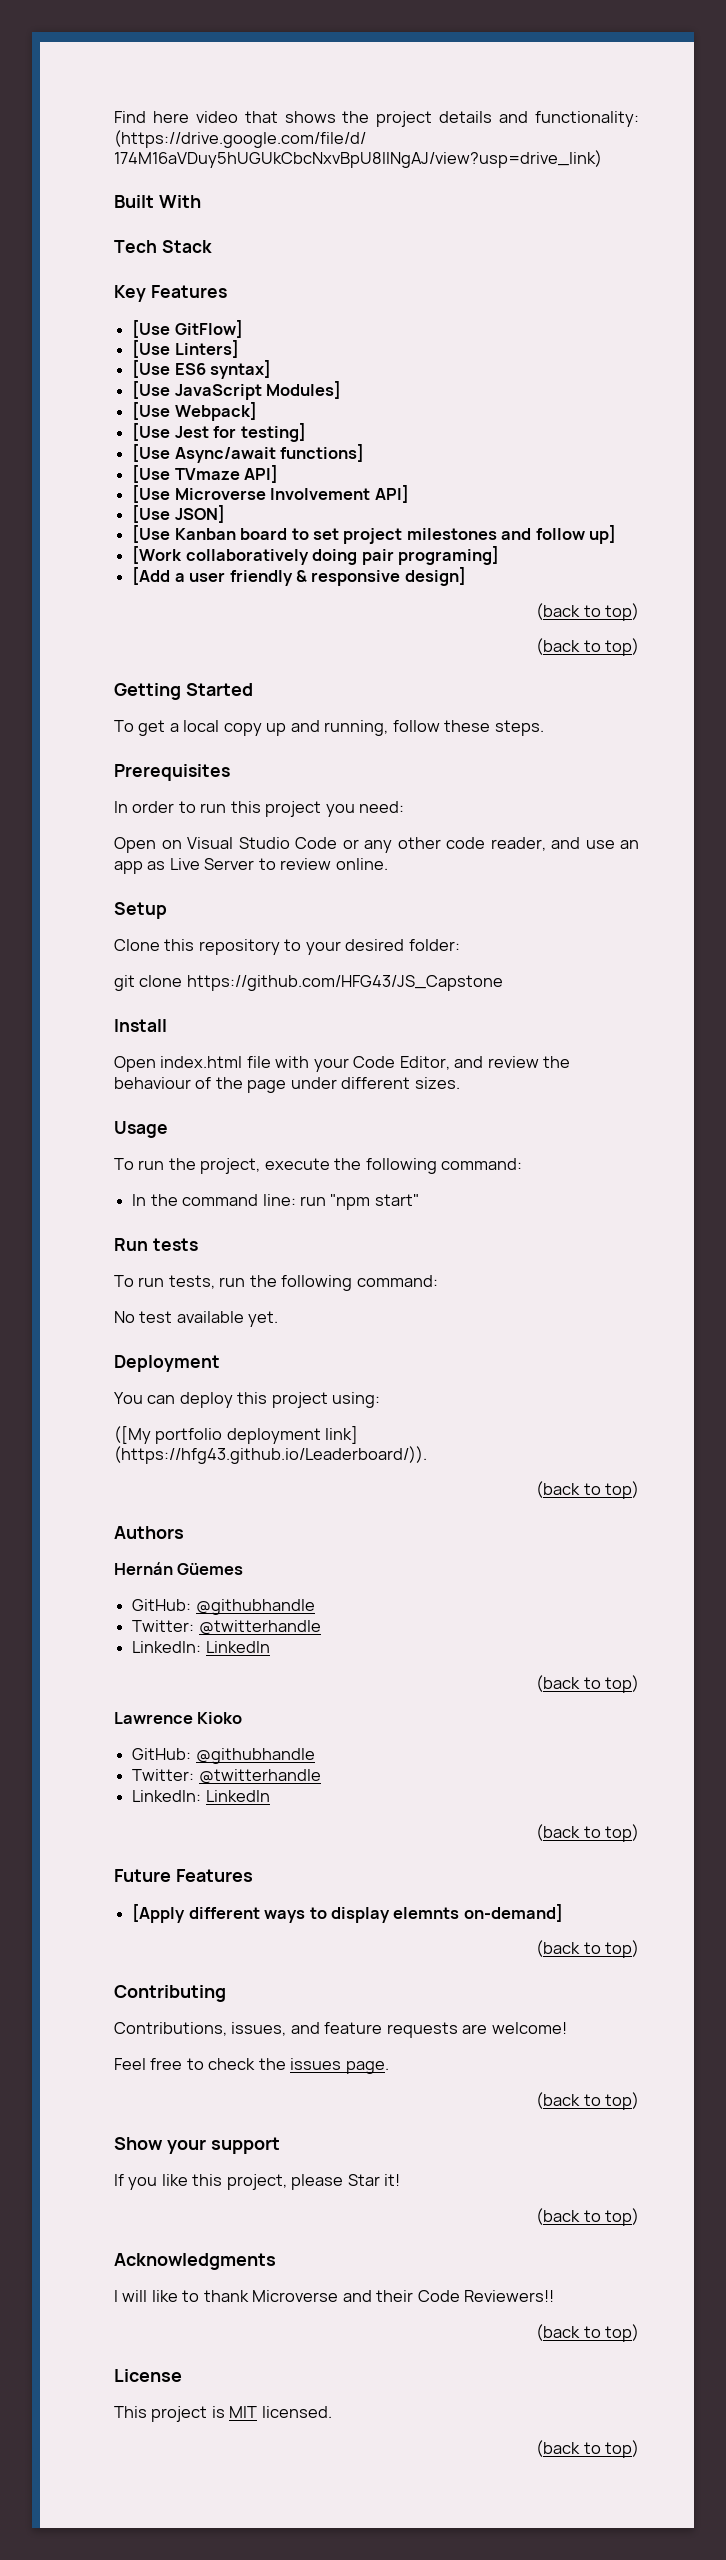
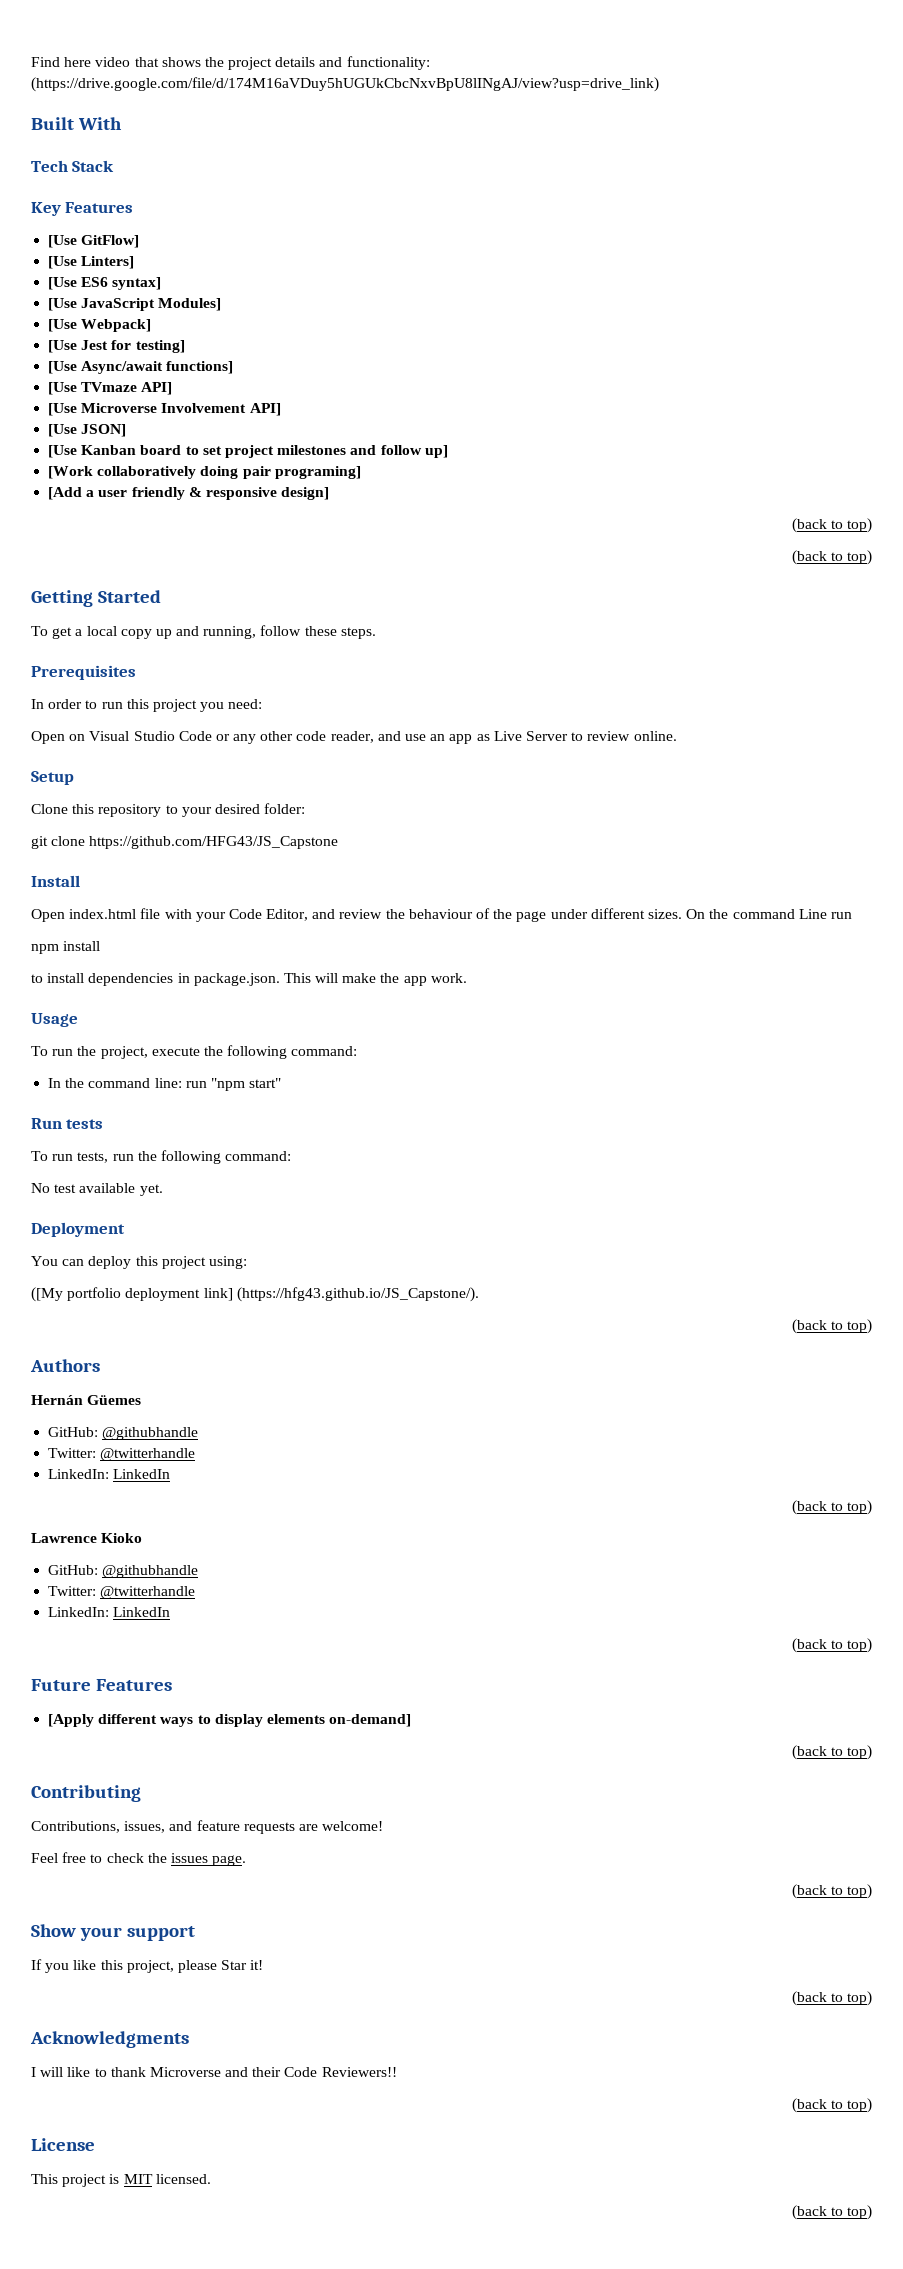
+ On the command Line run
+ npm install
+ to install dependencies in package.json. This will make the app work.
- ([My portfolio deployment link] (https://hfg43.github.io/Leaderboard/)).
+ ([My portfolio deployment link] (https://hfg43.github.io/JS_Capstone/).
- [Apply different ways to display elemnts on-demand]
+ [Apply different ways to display elements on-demand]

